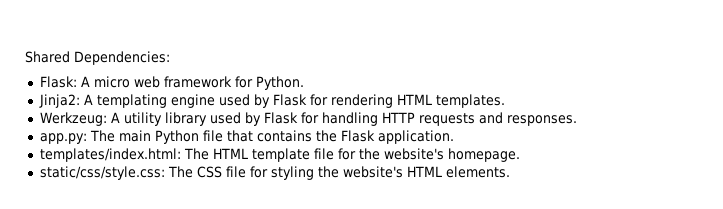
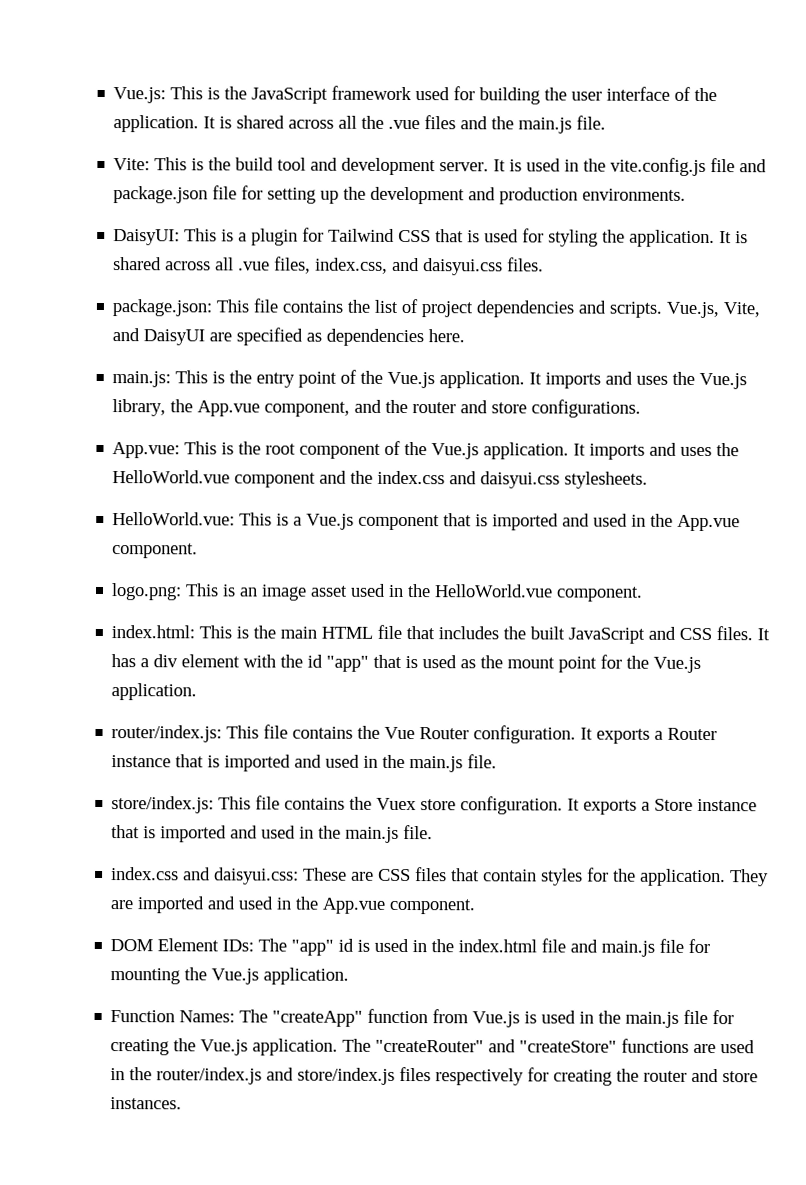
- Shared Dependencies:
- Flask: A micro web framework for Python.
- Jinja2: A templating engine used by Flask for rendering HTML templates.
- Werkzeug: A utility library used by Flask for handling HTTP requests and responses.
- app.py: The main Python file that contains the Flask application.
- templates/index.html: The HTML template file for the website's homepage.
- static/css/style.css: The CSS file for styling the website's HTML elements.
+ Vue.js: This is the JavaScript framework used for building the user interface of the application. It is shared across all the .vue files and the main.js file.
+ Vite: This is the build tool and development server. It is used in the vite.config.js file and package.json file for setting up the development and production environments.
+ DaisyUI: This is a plugin for Tailwind CSS that is used for styling the application. It is shared across all .vue files, index.css, and daisyui.css files.
+ package.json: This file contains the list of project dependencies and scripts. Vue.js, Vite, and DaisyUI are specified as dependencies here.
+ main.js: This is the entry point of the Vue.js application. It imports and uses the Vue.js library, the App.vue component, and the router and store configurations.
+ App.vue: This is the root component of the Vue.js application. It imports and uses the HelloWorld.vue component and the index.css and daisyui.css stylesheets.
+ HelloWorld.vue: This is a Vue.js component that is imported and used in the App.vue component.
+ logo.png: This is an image asset used in the HelloWorld.vue component.
+ index.html: This is the main HTML file that includes the built JavaScript and CSS files. It has a div element with the id "app" that is used as the mount point for the Vue.js application.
+ router/index.js: This file contains the Vue Router configuration. It exports a Router instance that is imported and used in the main.js file.
+ store/index.js: This file contains the Vuex store configuration. It exports a Store instance that is imported and used in the main.js file.
+ index.css and daisyui.css: These are CSS files that contain styles for the application. They are imported and used in the App.vue component.
+ DOM Element IDs: The "app" id is used in the index.html file and main.js file for mounting the Vue.js application.
+ Function Names: The "createApp" function from Vue.js is used in the main.js file for creating the Vue.js application. The "createRouter" and "createStore" functions are used in the router/index.js and store/index.js files respectively for creating the router and store instances.

